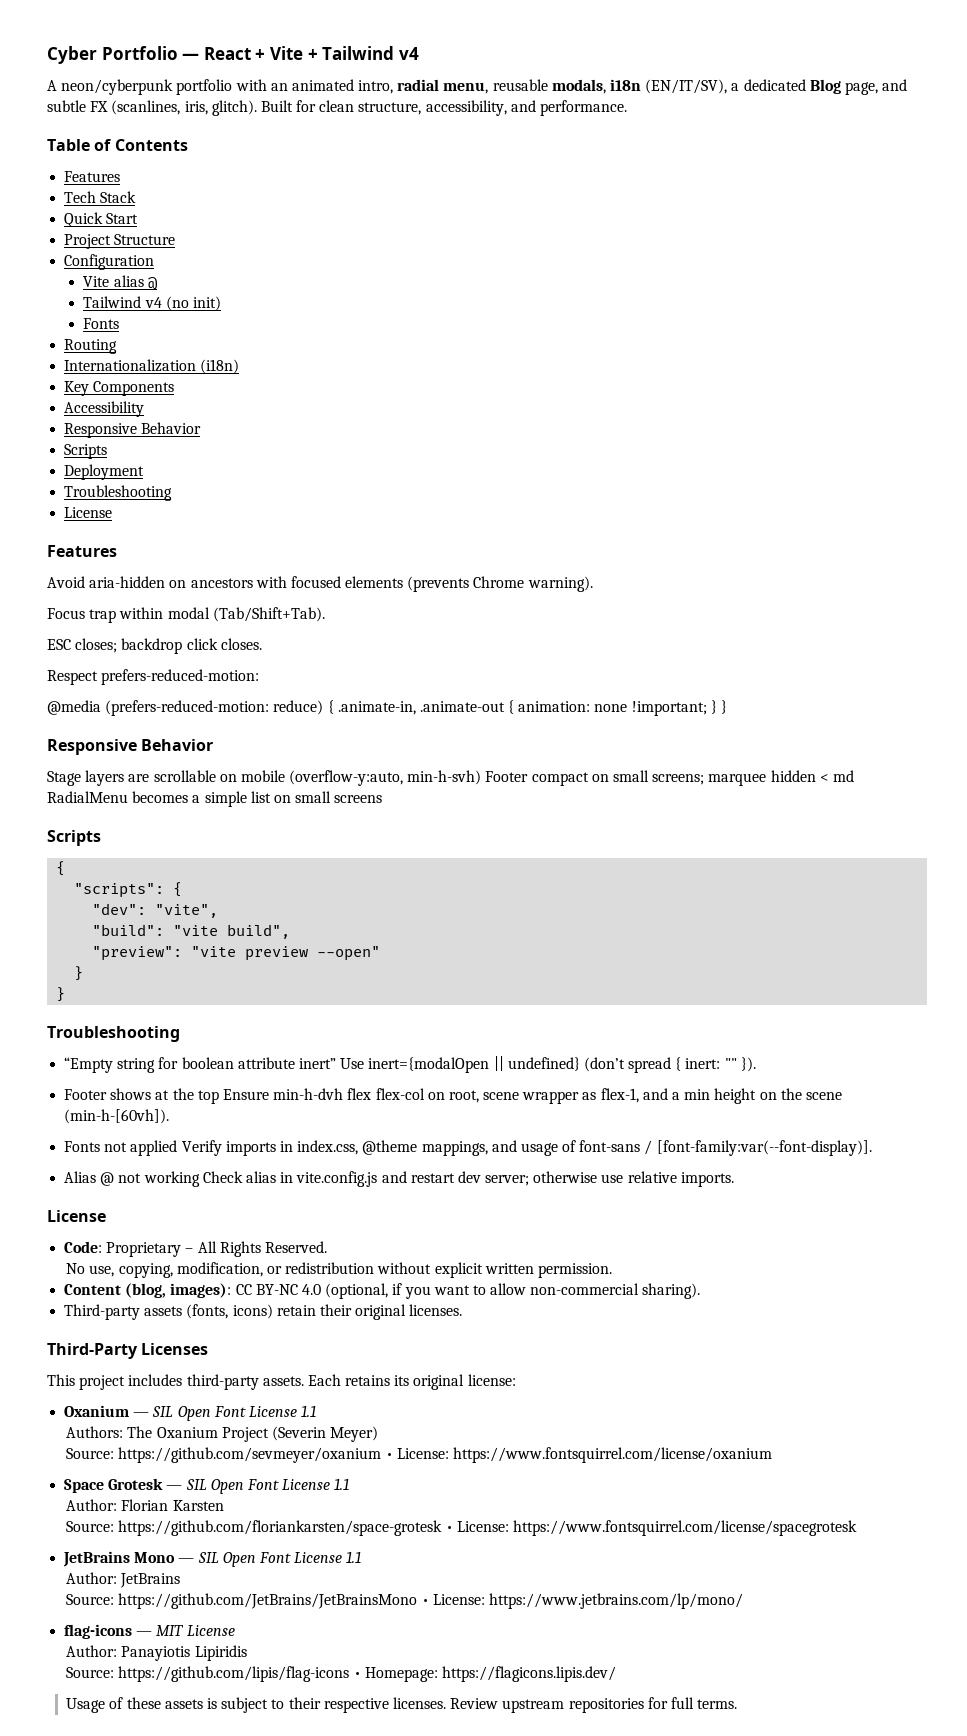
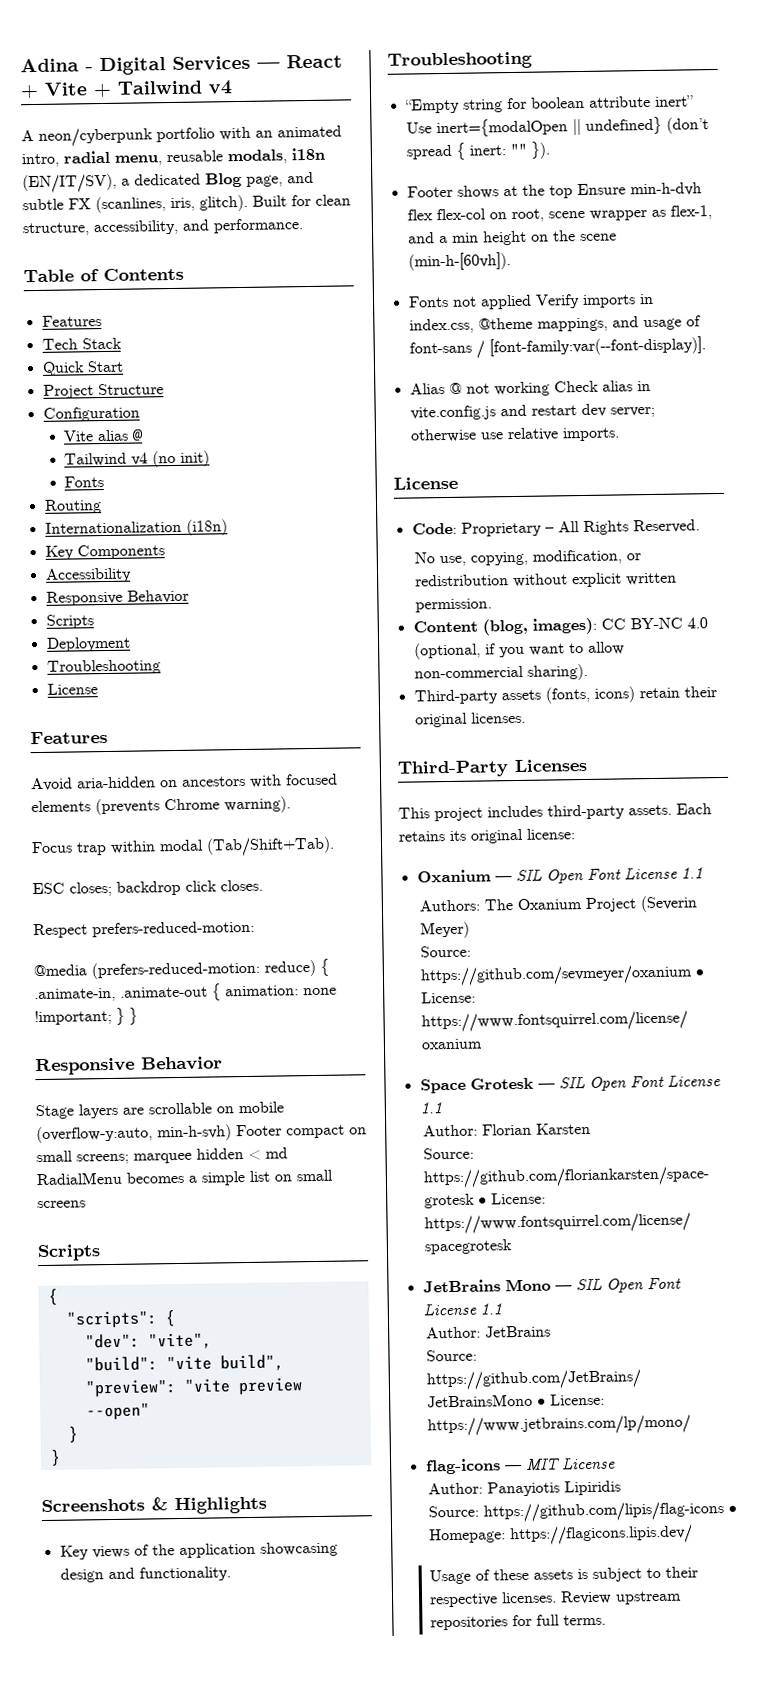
- Cyber Portfolio — React + Vite + Tailwind v4
+ Adina - Digital Services — React + Vite + Tailwind v4
+ Screenshots & Highlights
+ Key views of the application showcasing design and functionality.

